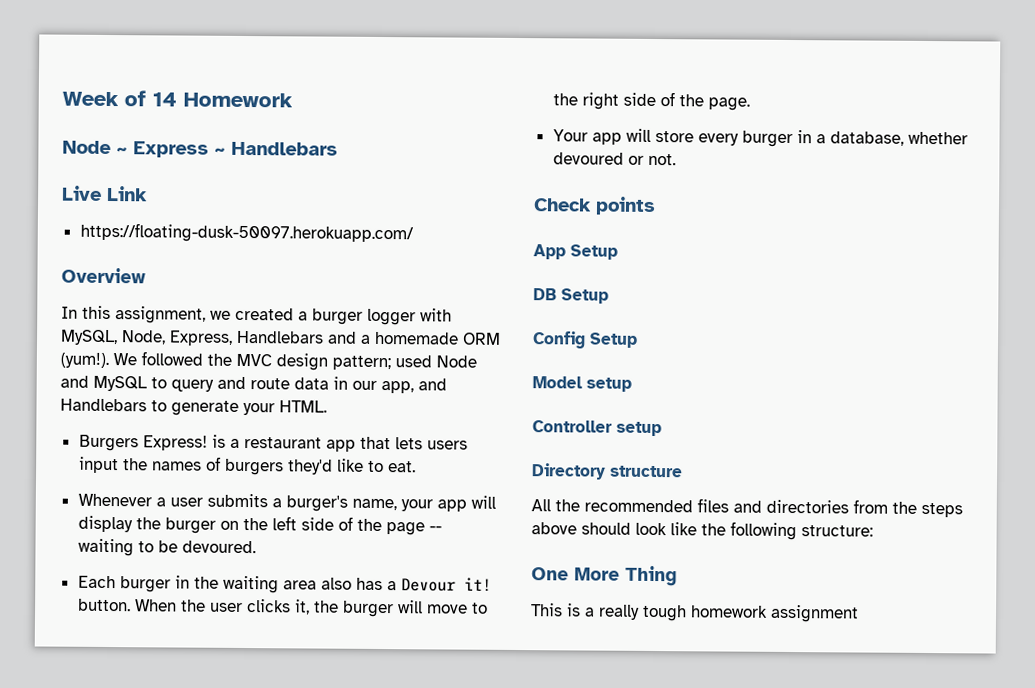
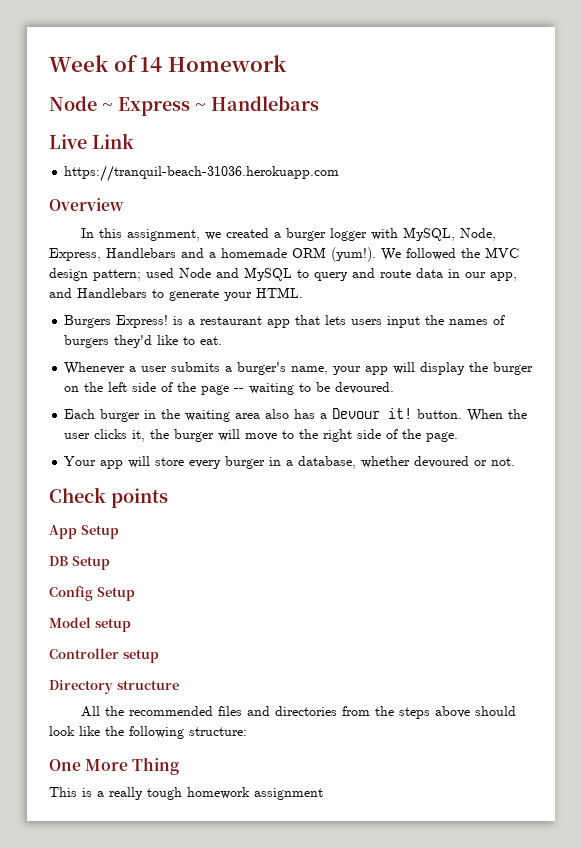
- https://floating-dusk-50097.herokuapp.com/
+ https://tranquil-beach-31036.herokuapp.com

